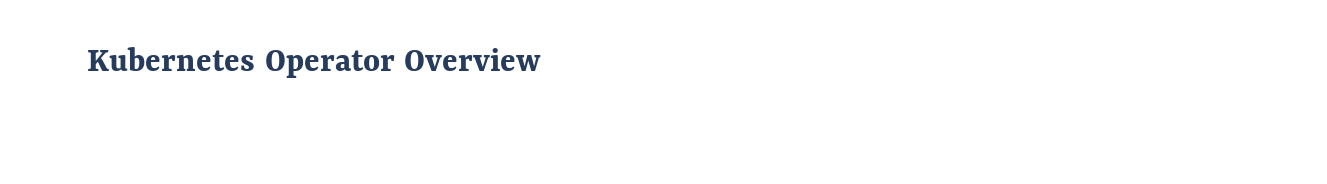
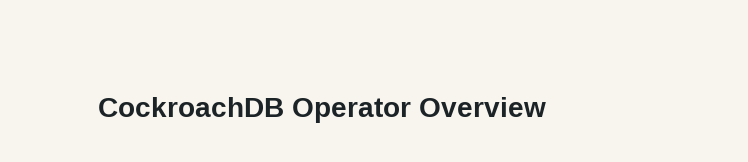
- Kubernetes Operator Overview
+ CockroachDB Operator Overview

